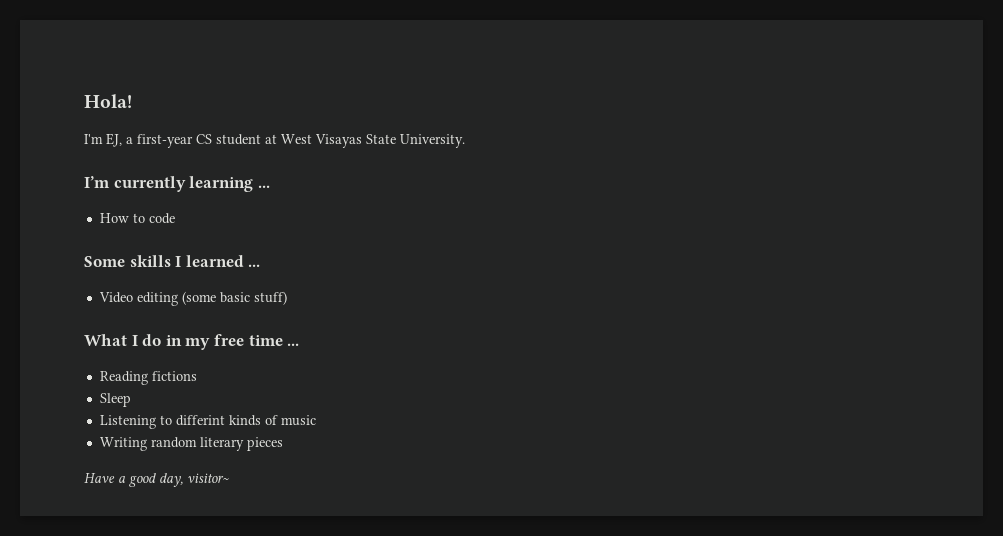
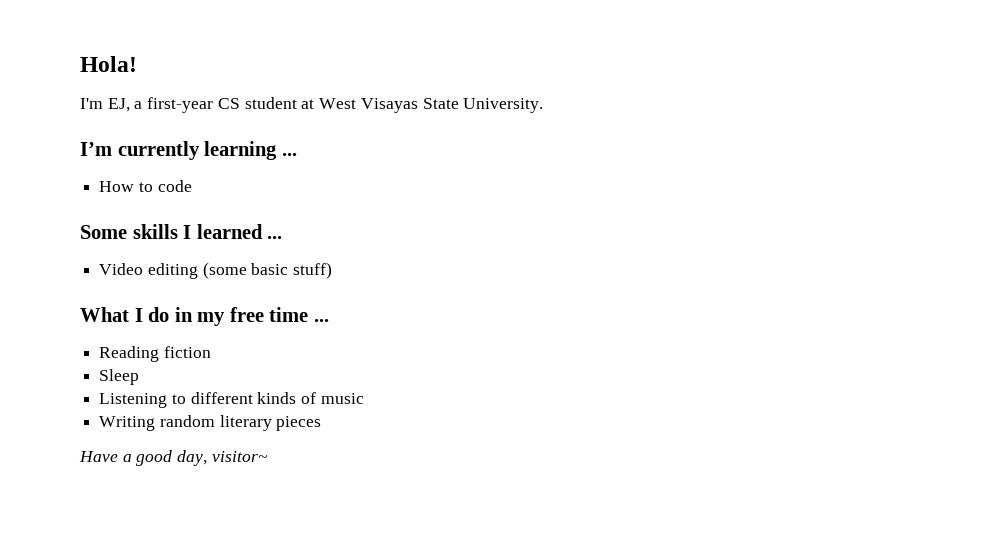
- Reading fictions
+ Reading fiction
- Listening to differint kinds of music
+ Listening to different kinds of music

